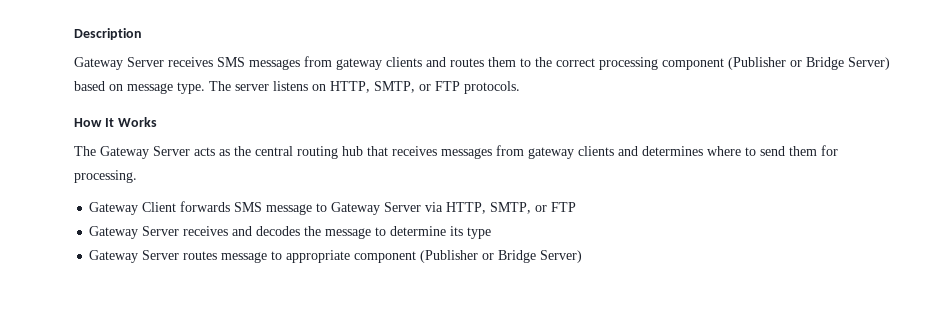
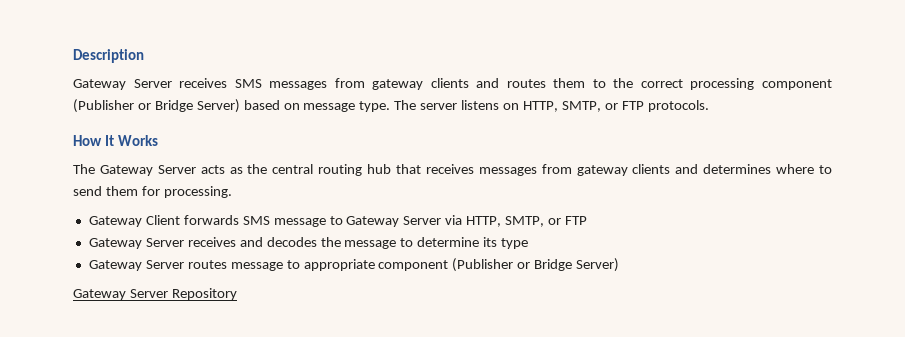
+ Gateway Server Repository

